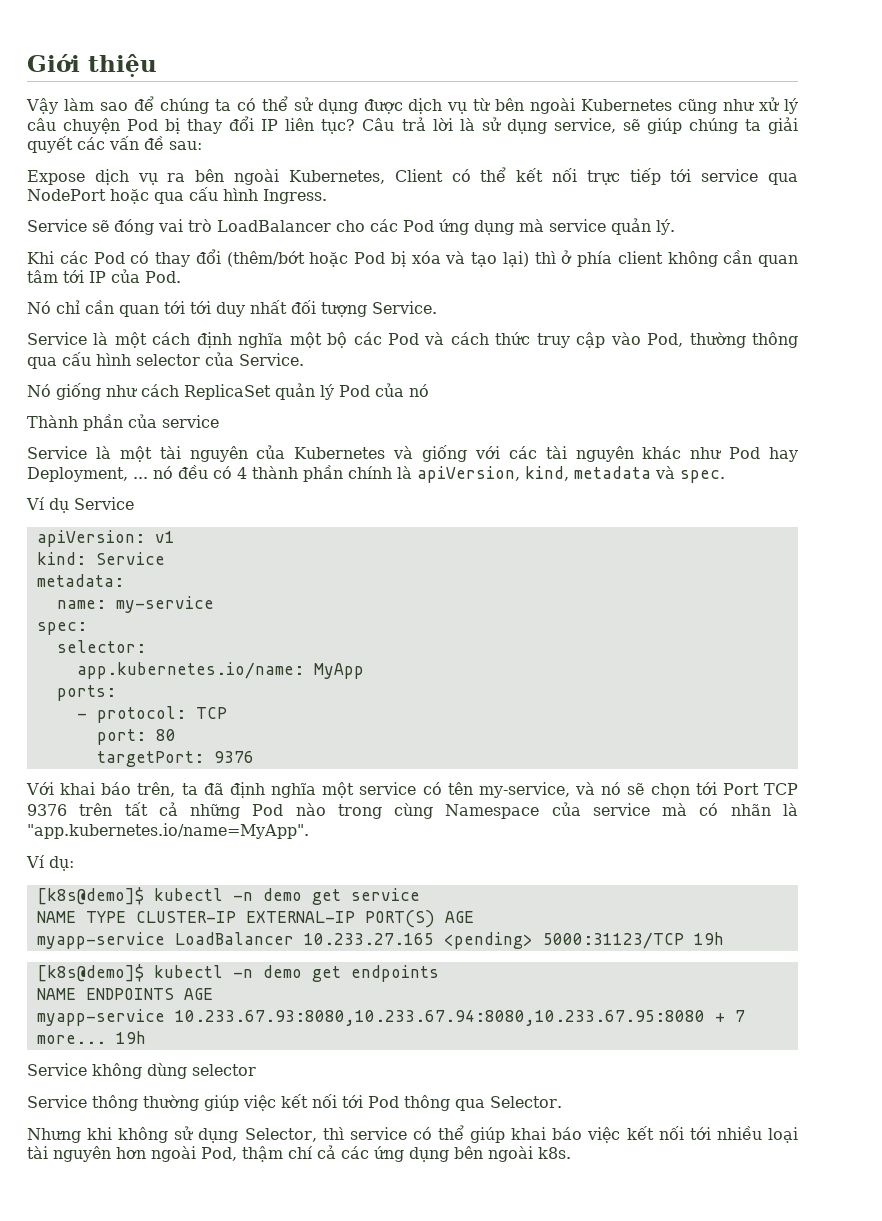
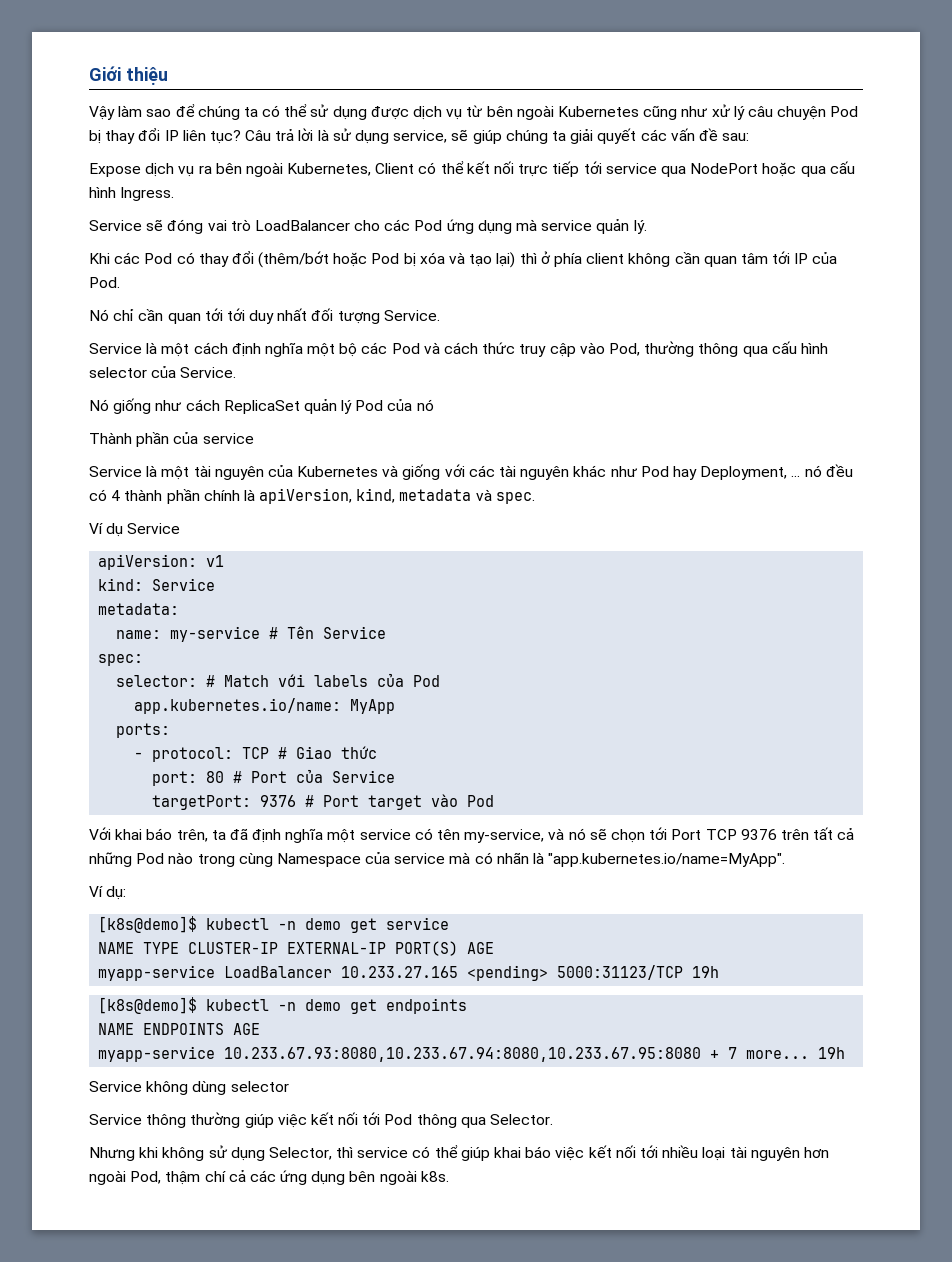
- name: my-service
+ name: my-service # Tên Service
- selector:
+ selector: # Match với labels của Pod
- - protocol: TCP
+ - protocol: TCP # Giao thức
- port: 80
- targetPort: 9376
+ port: 80 # Port của Service
+ targetPort: 9376 # Port target vào Pod

